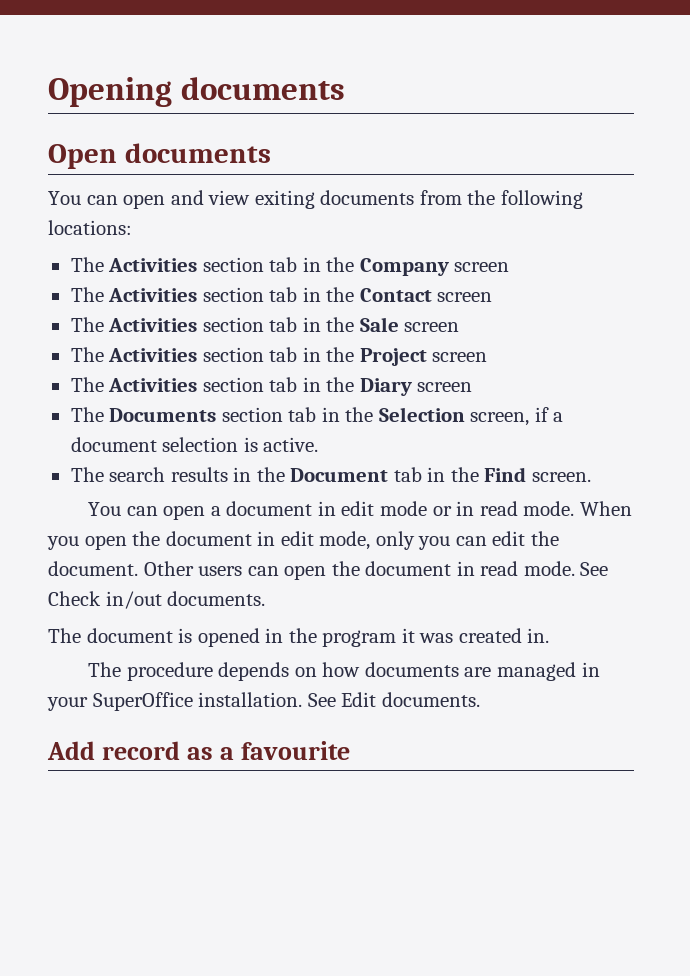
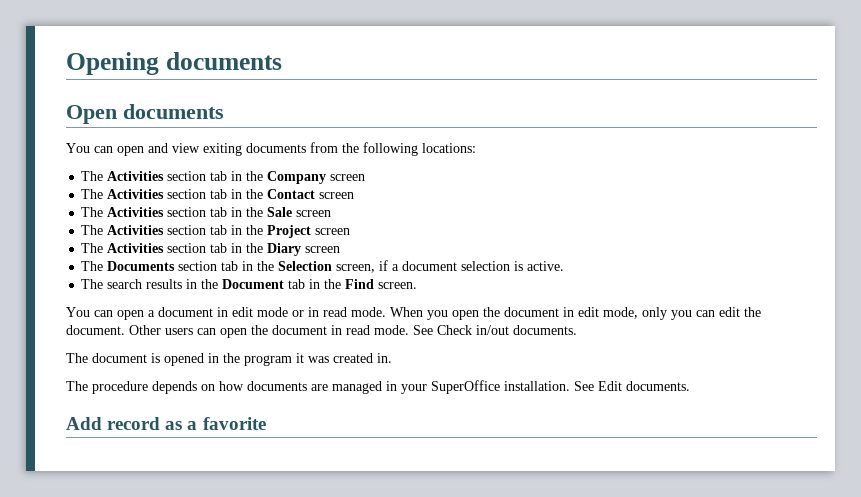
- Add record as a favourite
+ Add record as a favorite

